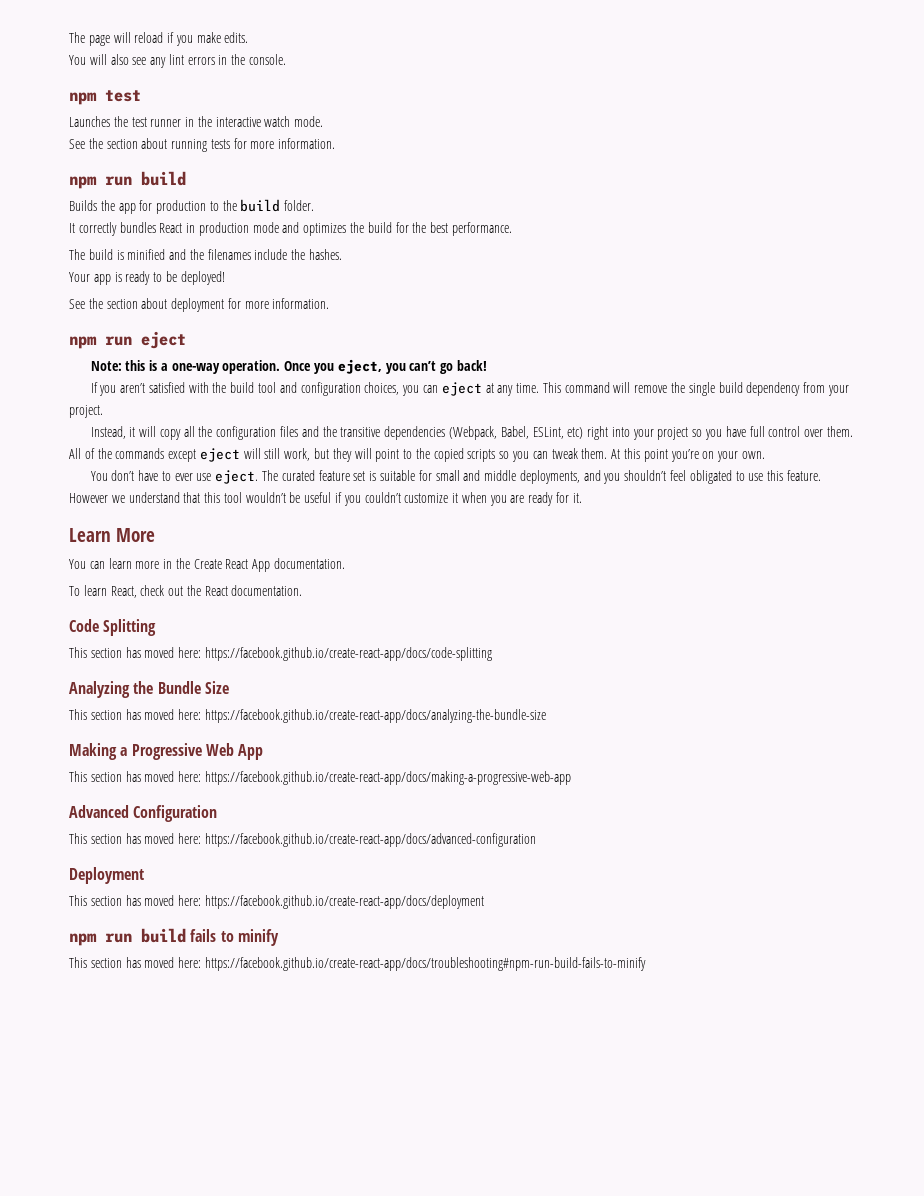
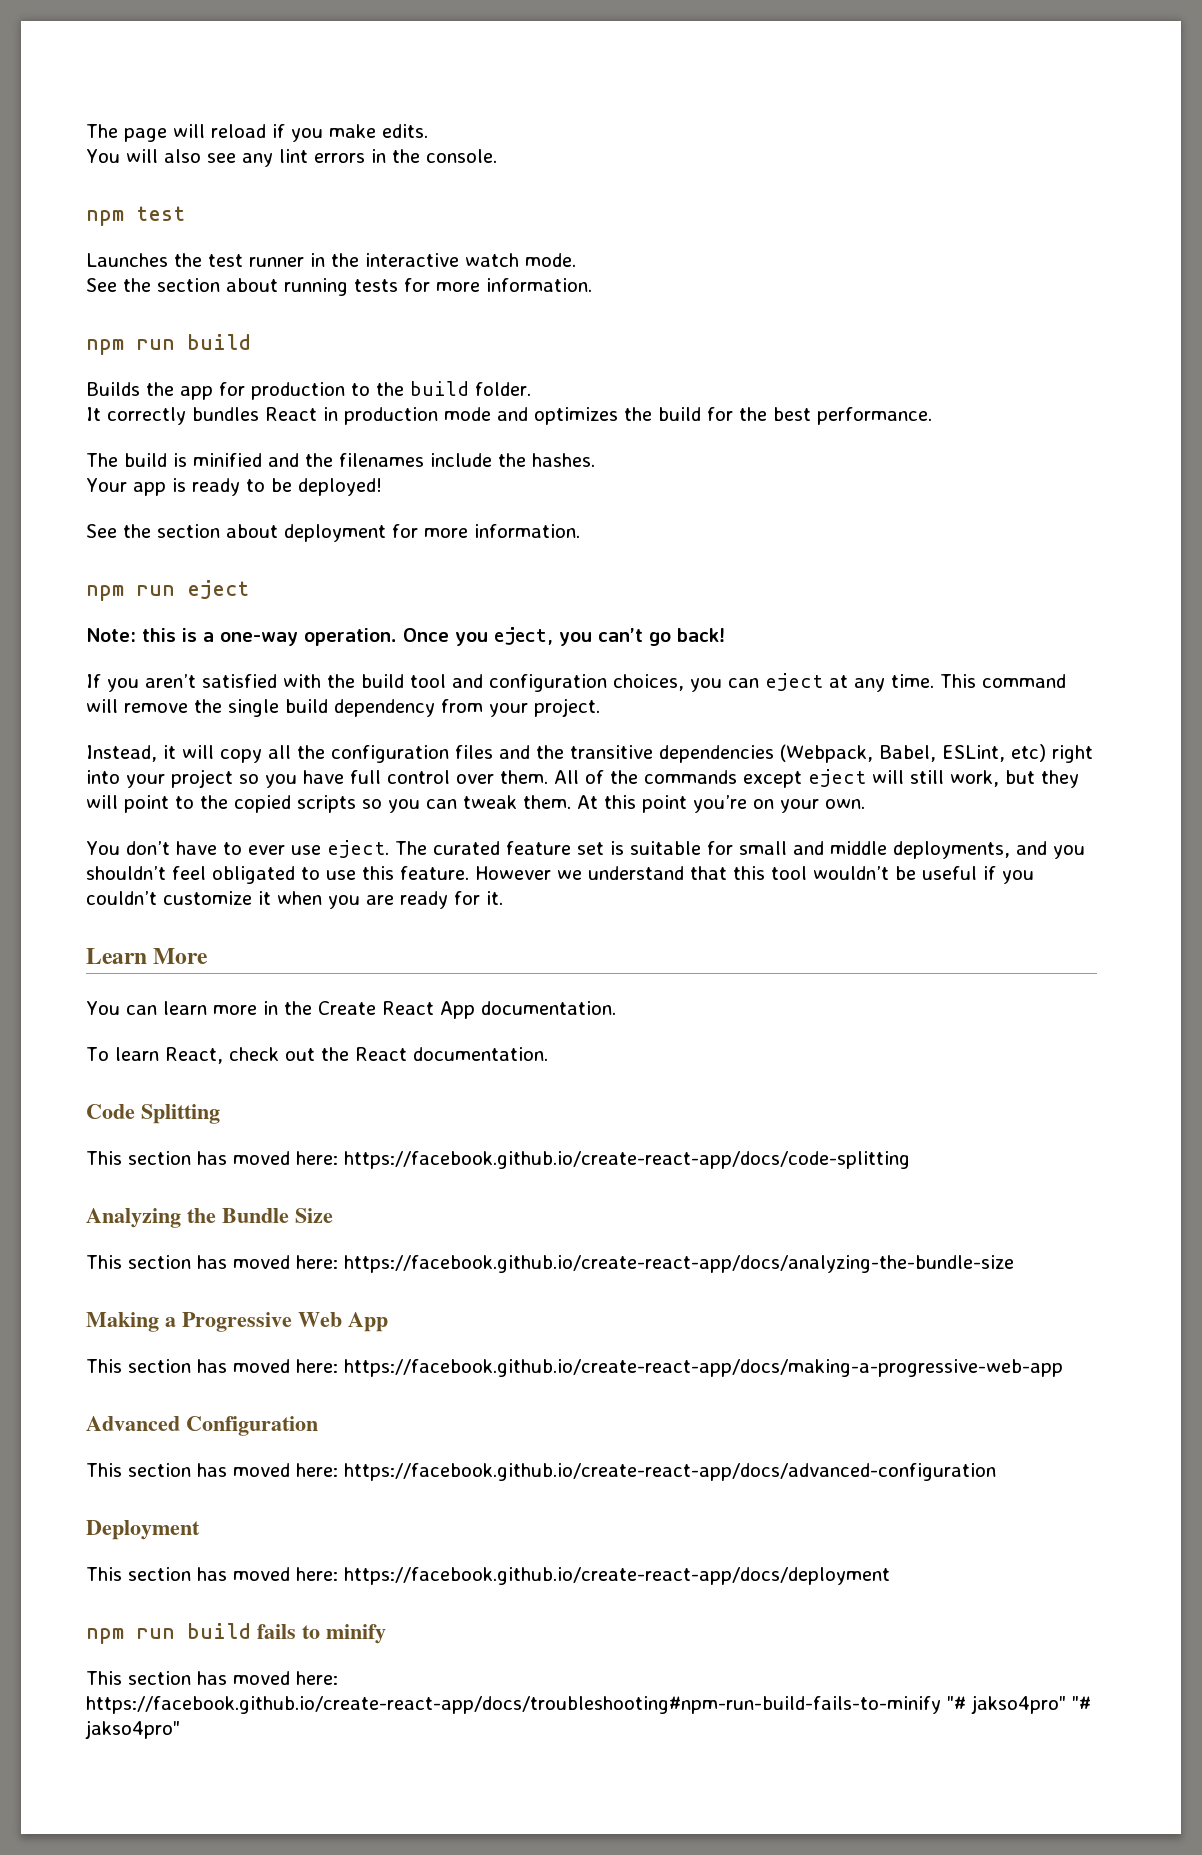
- This section has moved here: https://facebook.github.io/create-react-app/docs/troubleshooting#npm-run-build-fails-to-minify
+ This section has moved here: https://facebook.github.io/create-react-app/docs/troubleshooting#npm-run-build-fails-to-minify "# jakso4pro" "# jakso4pro"

